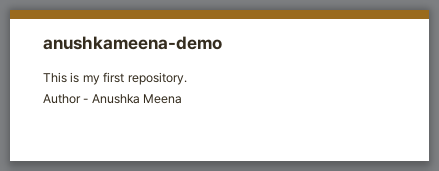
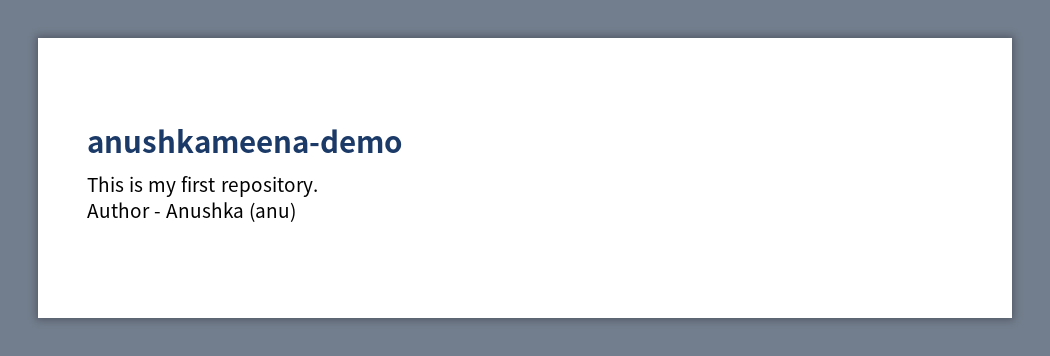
- Author - Anushka Meena
+ Author - Anushka (anu)

